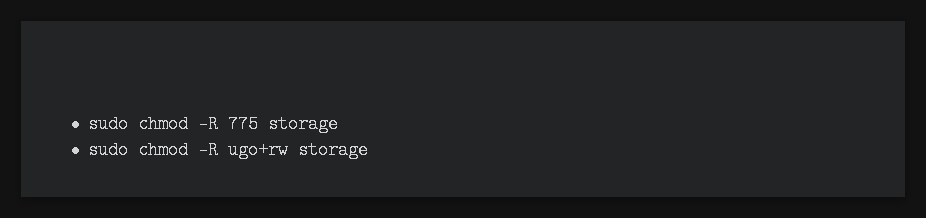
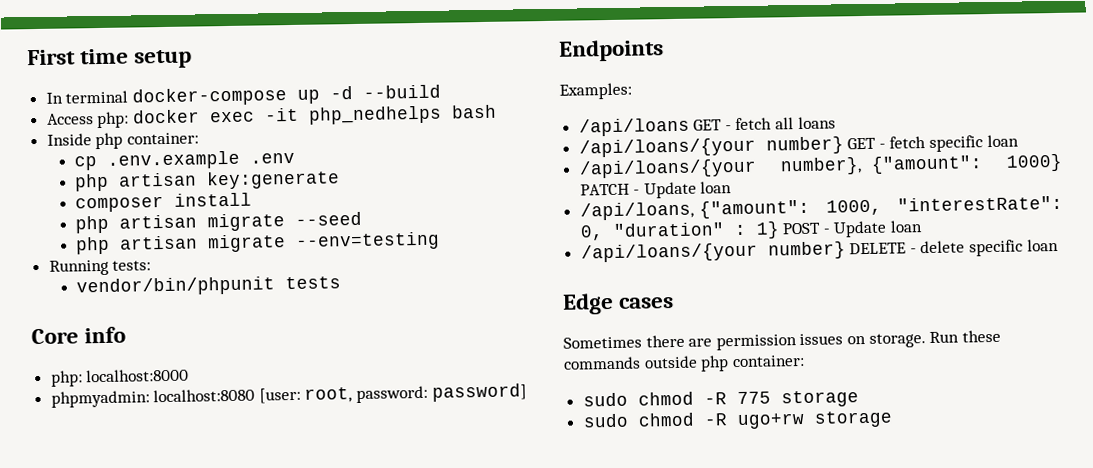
+ First time setup
+ In terminal docker-compose up -d --build
+ Access php: docker exec -it php_nedhelps bash
+ Inside php container:
+ cp .env.example .env
+ php artisan key:generate
+ composer install
+ php artisan migrate --seed
+ php artisan migrate --env=testing
+ Running tests:
+ vendor/bin/phpunit tests
+ Core info
+ php: localhost:8000
+ phpmyadmin: localhost:8080 [user: root, password: password]
+ Endpoints
+ Examples:
+ /api/loans GET - fetch all loans
+ /api/loans/{your number} GET - fetch specific loan
+ /api/loans/{your number}, {"amount": 1000} PATCH - Update loan
+ /api/loans, {"amount": 1000, "interestRate": 0, "duration" : 1} POST - Update loan
+ /api/loans/{your number} DELETE - delete specific loan
+ Edge cases
+ Sometimes there are permission issues on storage. Run these commands outside php container:

